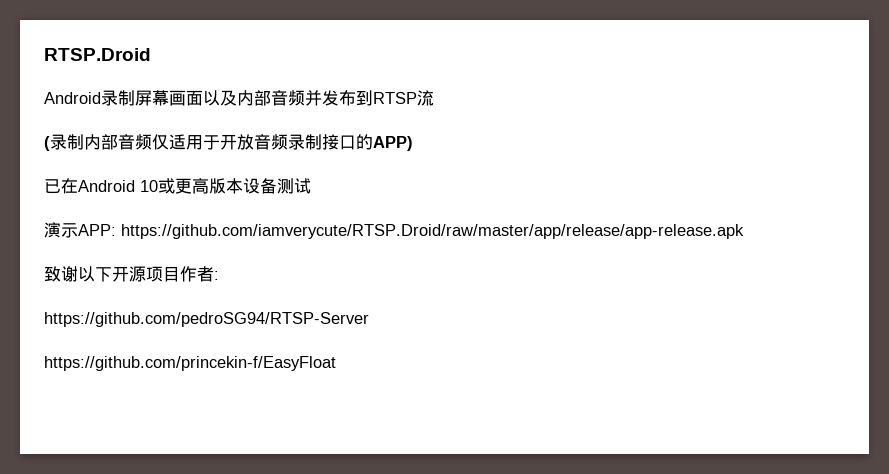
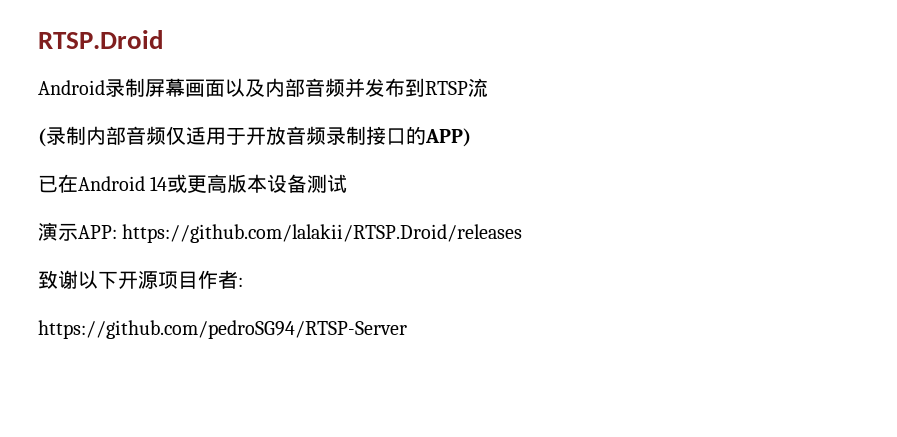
- 已在Android 10或更高版本设备测试
+ 已在Android 14或更高版本设备测试
- 演示APP: https://github.com/iamverycute/RTSP.Droid/raw/master/app/release/app-release.apk
+ 演示APP: https://github.com/lalakii/RTSP.Droid/releases
- https://github.com/princekin-f/EasyFloat

